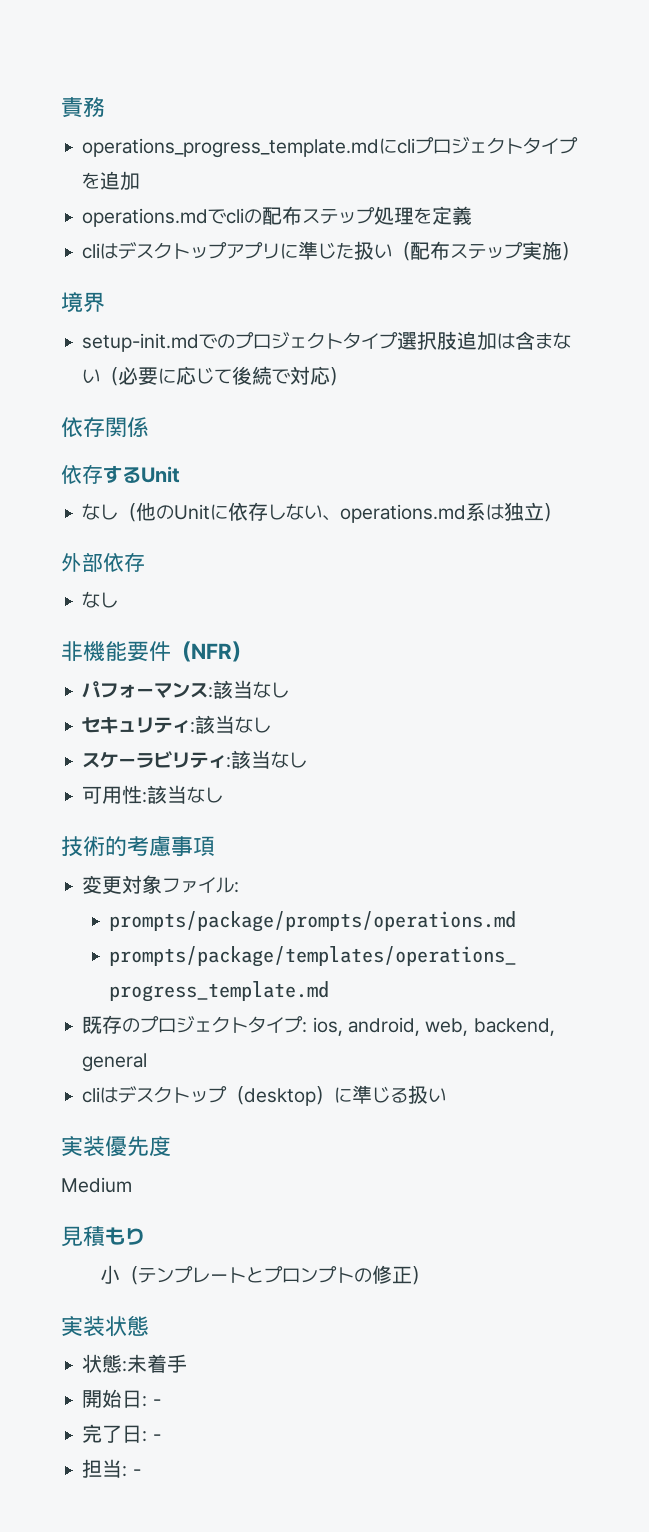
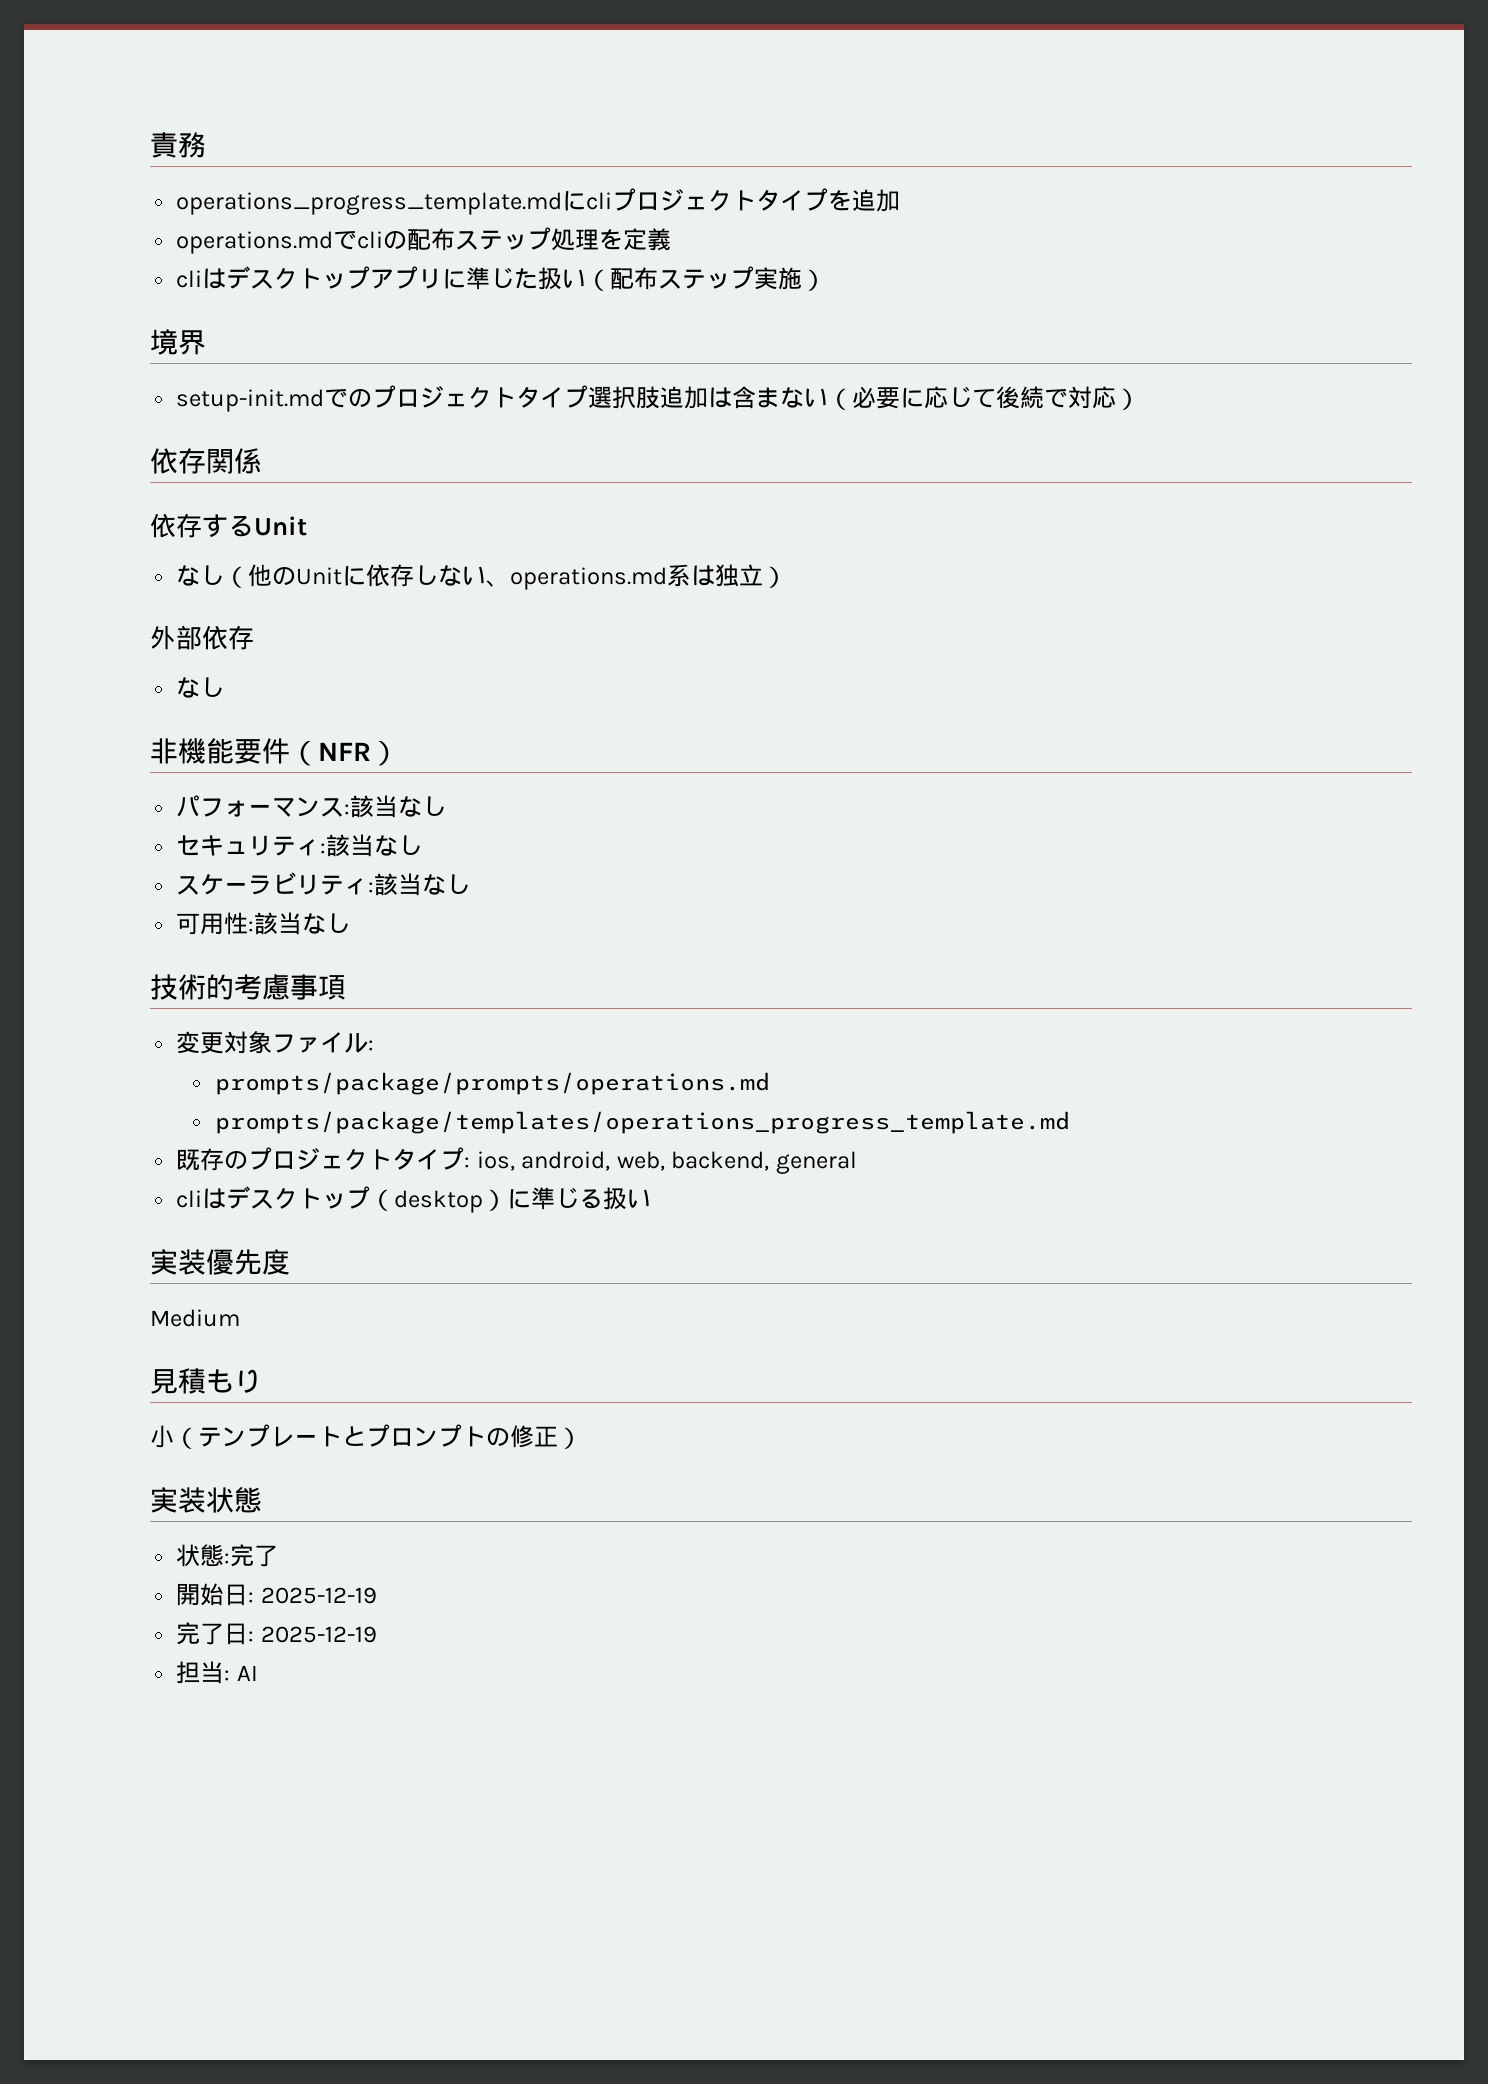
- 状態:未着手
+ 状態:完了
- 開始日: -
+ 開始日: 2025-12-19
- 完了日: -
+ 完了日: 2025-12-19
- 担当: -
+ 担当: AI

